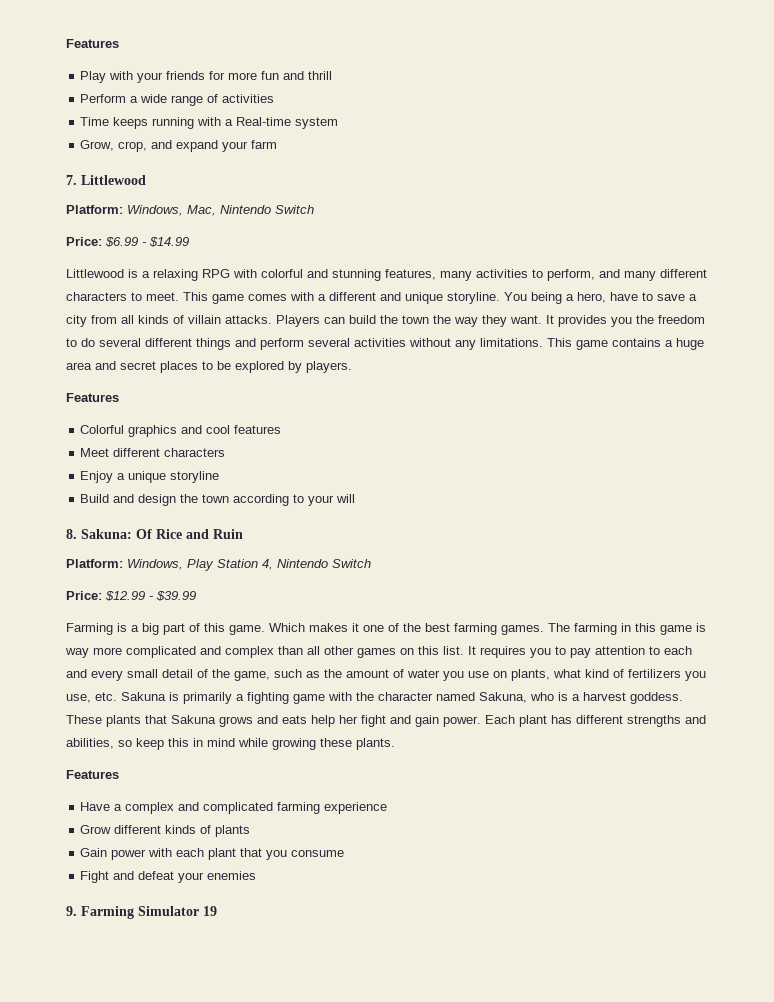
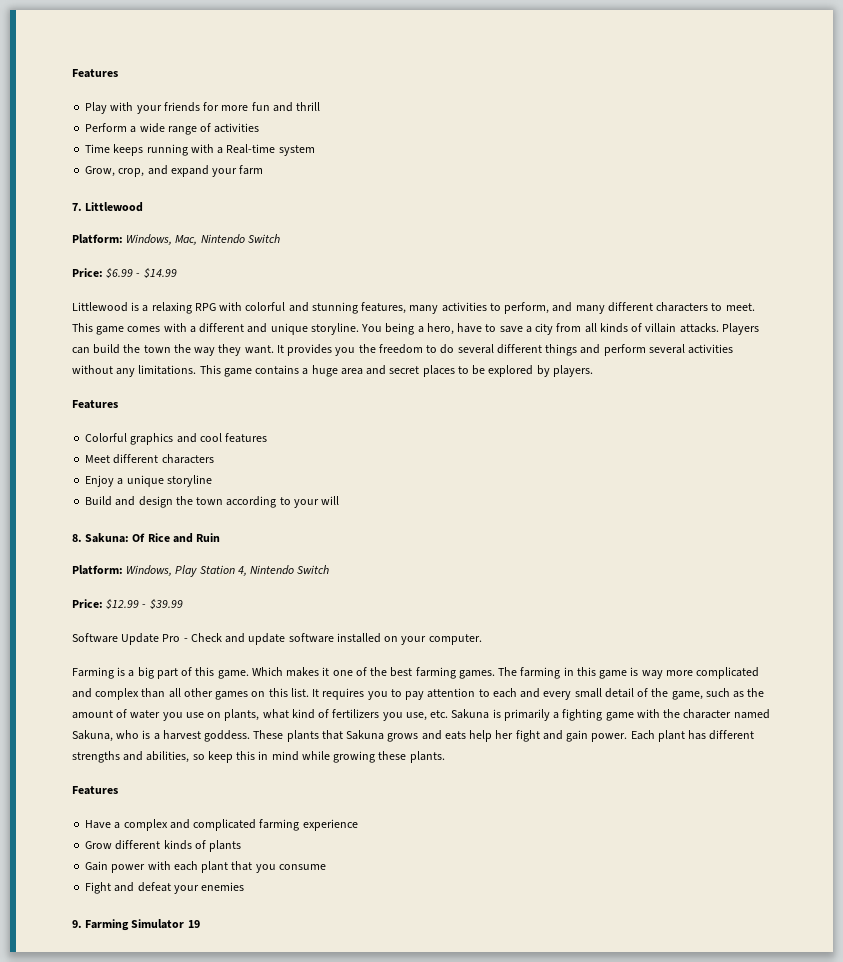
+ Software Update Pro - Check and update software installed on your computer.

